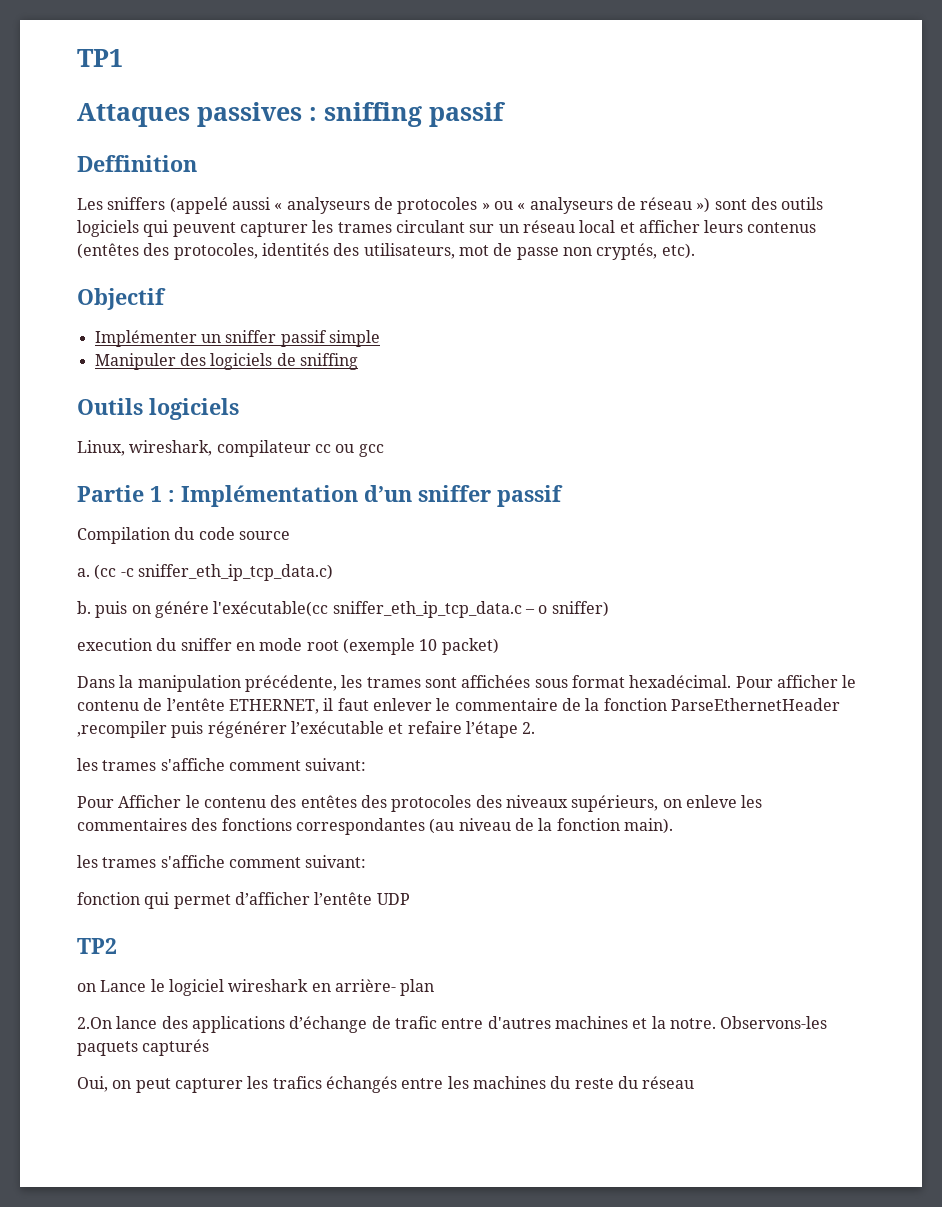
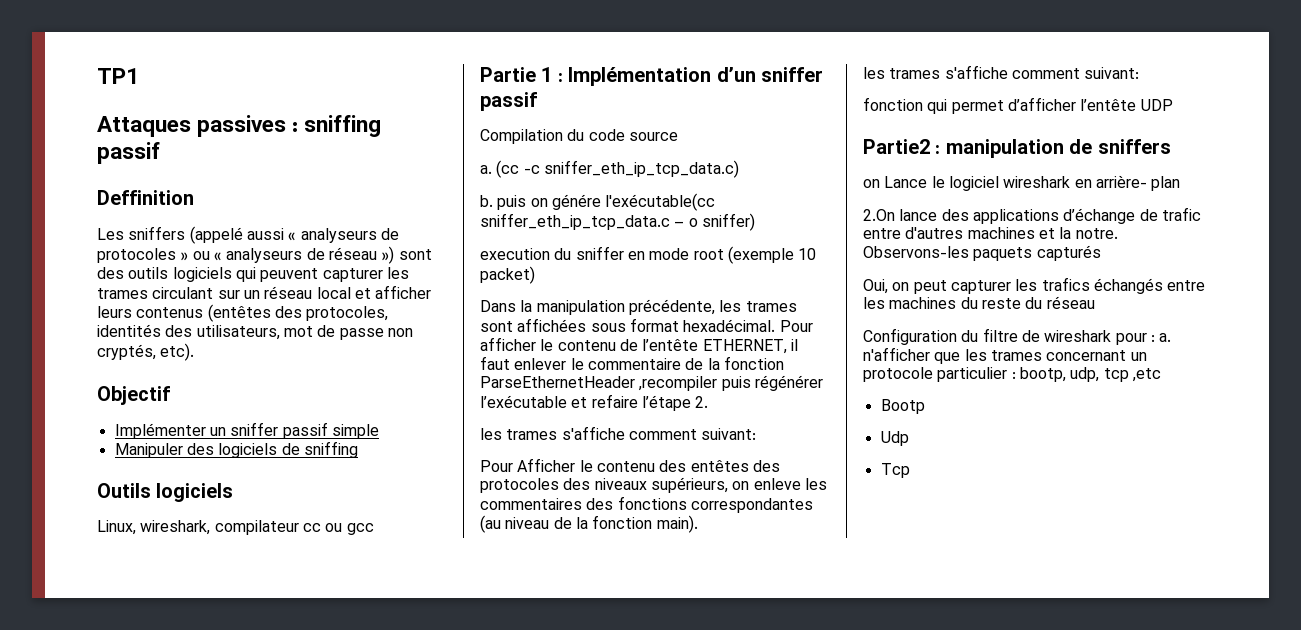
- TP2
+ Partie2 : manipulation de sniffers
+ Configuration du filtre de wireshark pour : a. n'afficher que les trames concernant un protocole particulier : bootp, udp, tcp ,etc
+ Bootp
+ Udp
+ Tcp

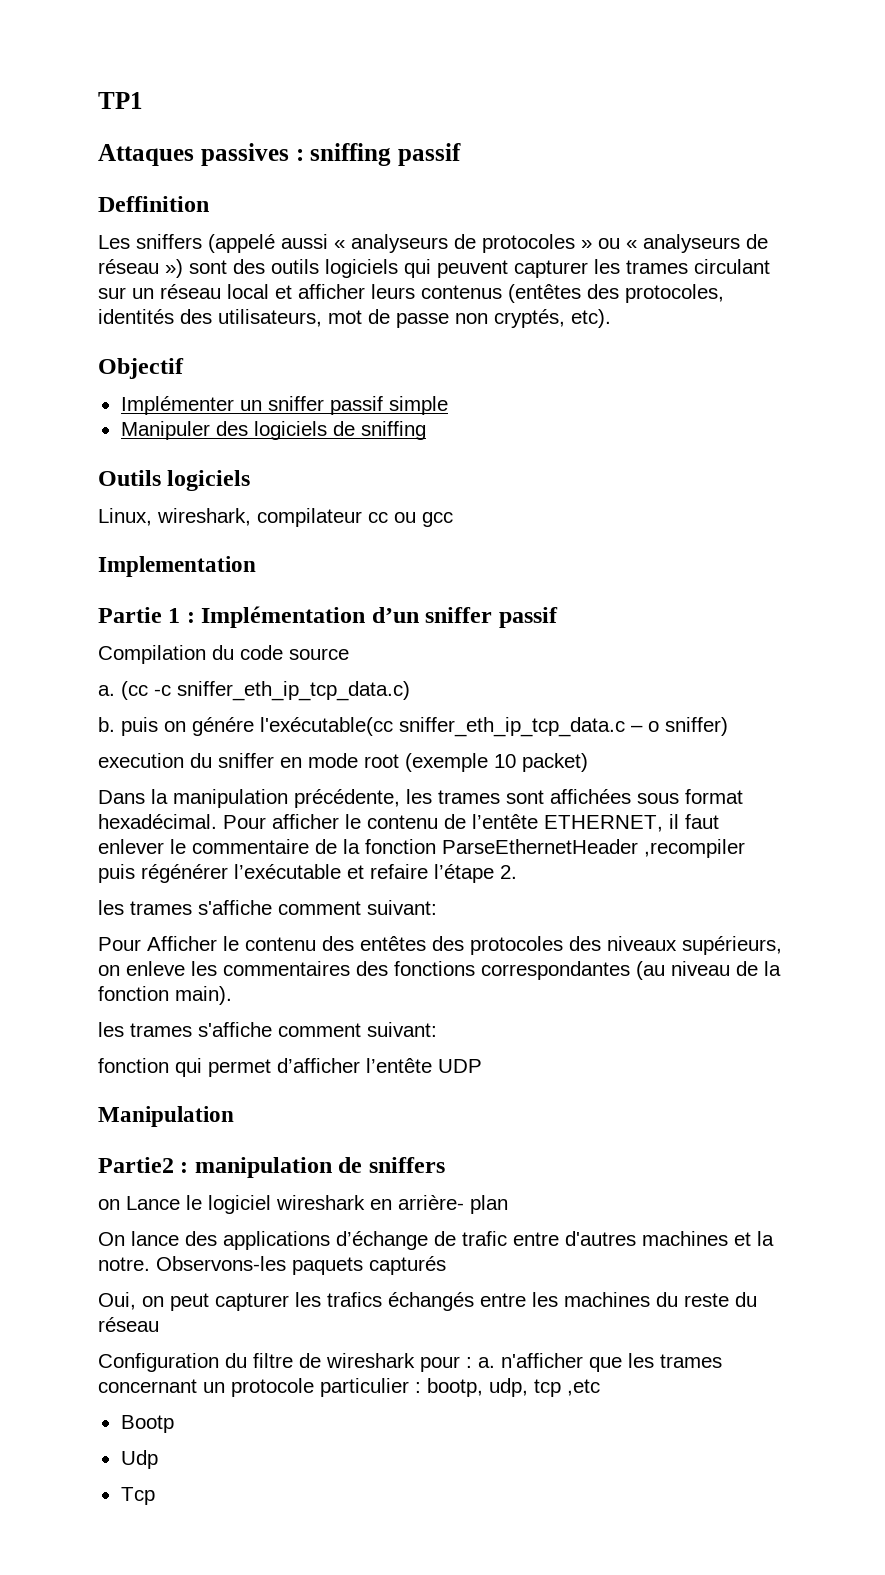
+ Implementation
+ Manipulation
- 2.On lance des applications d’échange de trafic entre d'autres machines et la notre.
+ On lance des applications d’échange de trafic entre d'autres machines et la notre.

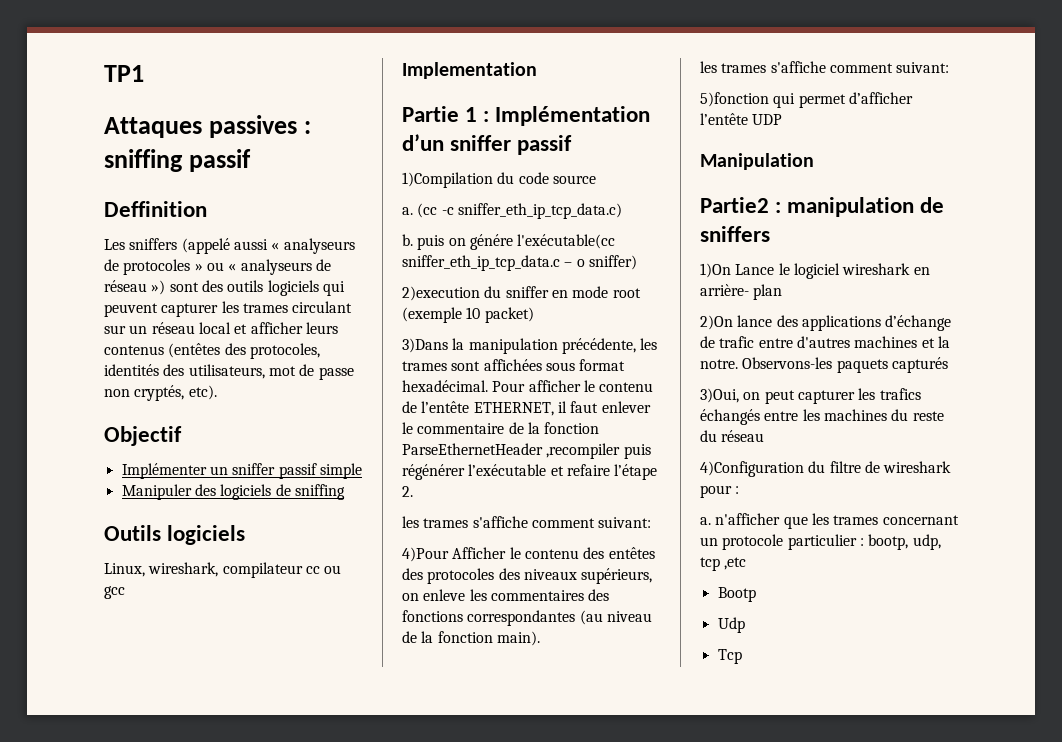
- Compilation du code source
+ 1)Compilation du code source
- execution du sniffer en mode root (exemple 10 packet)
+ 2)execution du sniffer en mode root (exemple 10 packet)
- Dans la manipulation précédente, les trames sont affichées sous format hexadécimal.
+ 3)Dans la manipulation précédente, les trames sont affichées sous format hexadécimal.
- Pour Afficher le contenu des entêtes des protocoles des niveaux supérieurs, on enleve les commentaires des fonctions correspondantes (au niveau de la fonction main).
+ 4)Pour Afficher le contenu des entêtes des protocoles des niveaux supérieurs, on enleve les commentaires des fonctions correspondantes (au niveau de la fonction main).
- fonction qui permet d’afficher l’entête UDP
+ 5)fonction qui permet d’afficher l’entête UDP
- on Lance le logiciel wireshark en arrière- plan
+ 1)On Lance le logiciel wireshark en arrière- plan
- On lance des applications d’échange de trafic entre d'autres machines et la notre.
+ 2)On lance des applications d’échange de trafic entre d'autres machines et la notre.
- Oui, on peut capturer les trafics échangés entre les machines du reste du réseau
+ 3)Oui, on peut capturer les trafics échangés entre les machines du reste du réseau
- Configuration du filtre de wireshark pour : a. n'afficher que les trames concernant un protocole particulier : bootp, udp, tcp ,etc
+ 4)Configuration du filtre de wireshark pour :
+ a. n'afficher que les trames concernant un protocole particulier : bootp, udp, tcp ,etc

